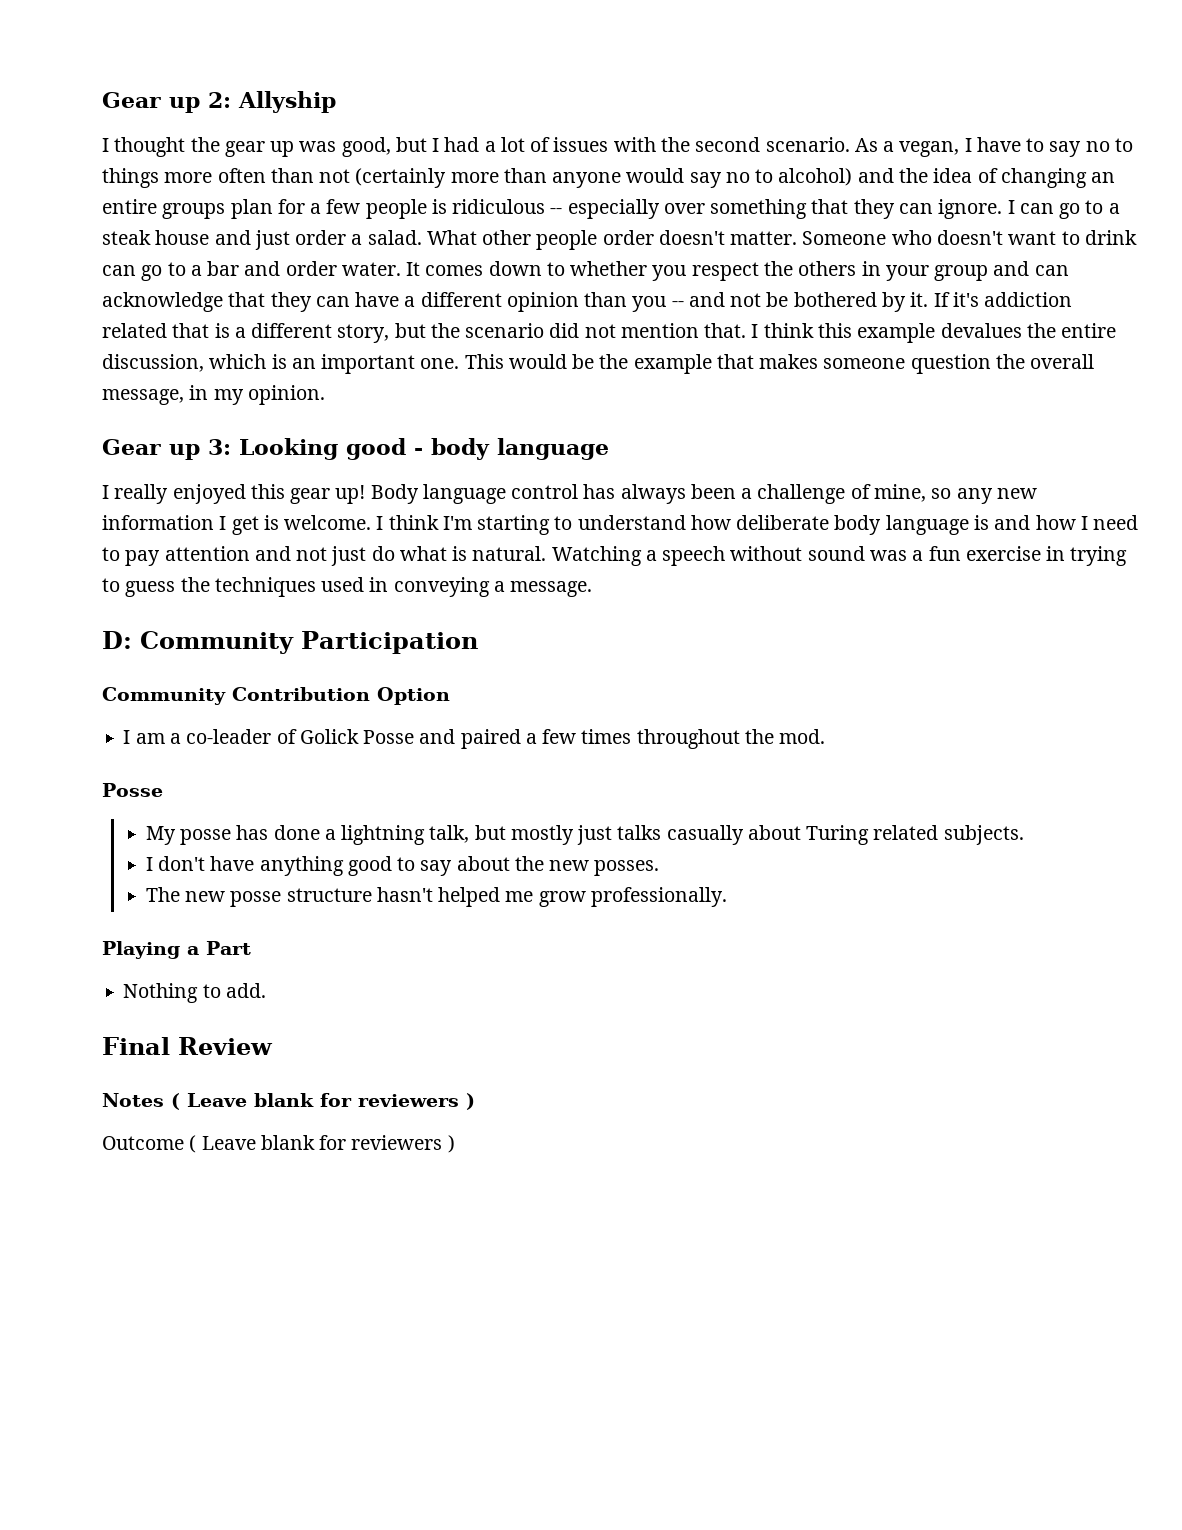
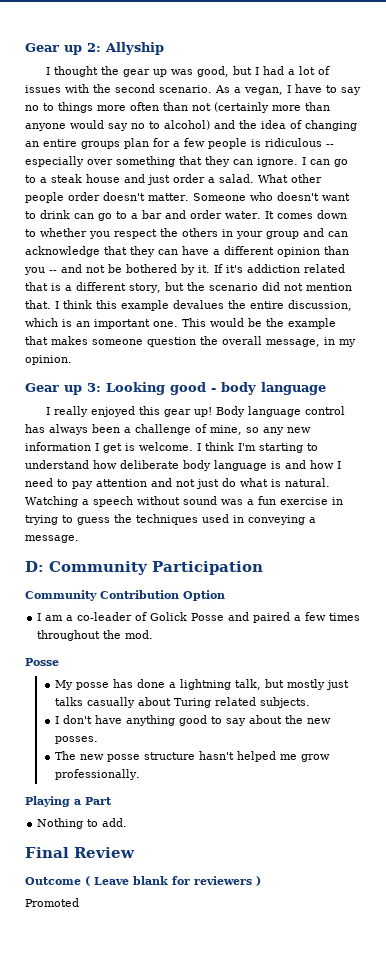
- Notes ( Leave blank for reviewers )
+ Outcome ( Leave blank for reviewers )
- Outcome ( Leave blank for reviewers )
+ Promoted

